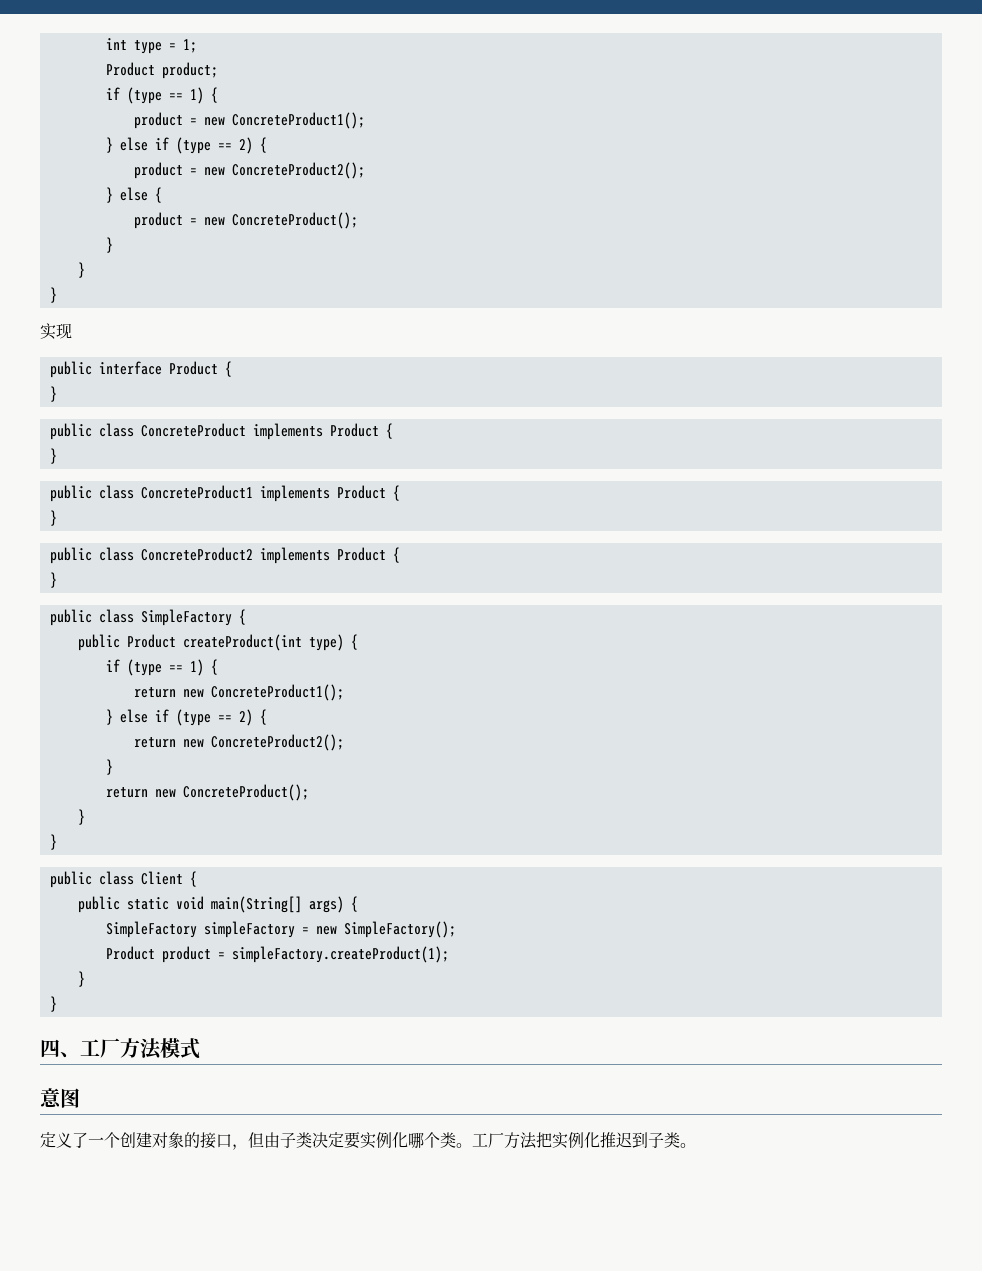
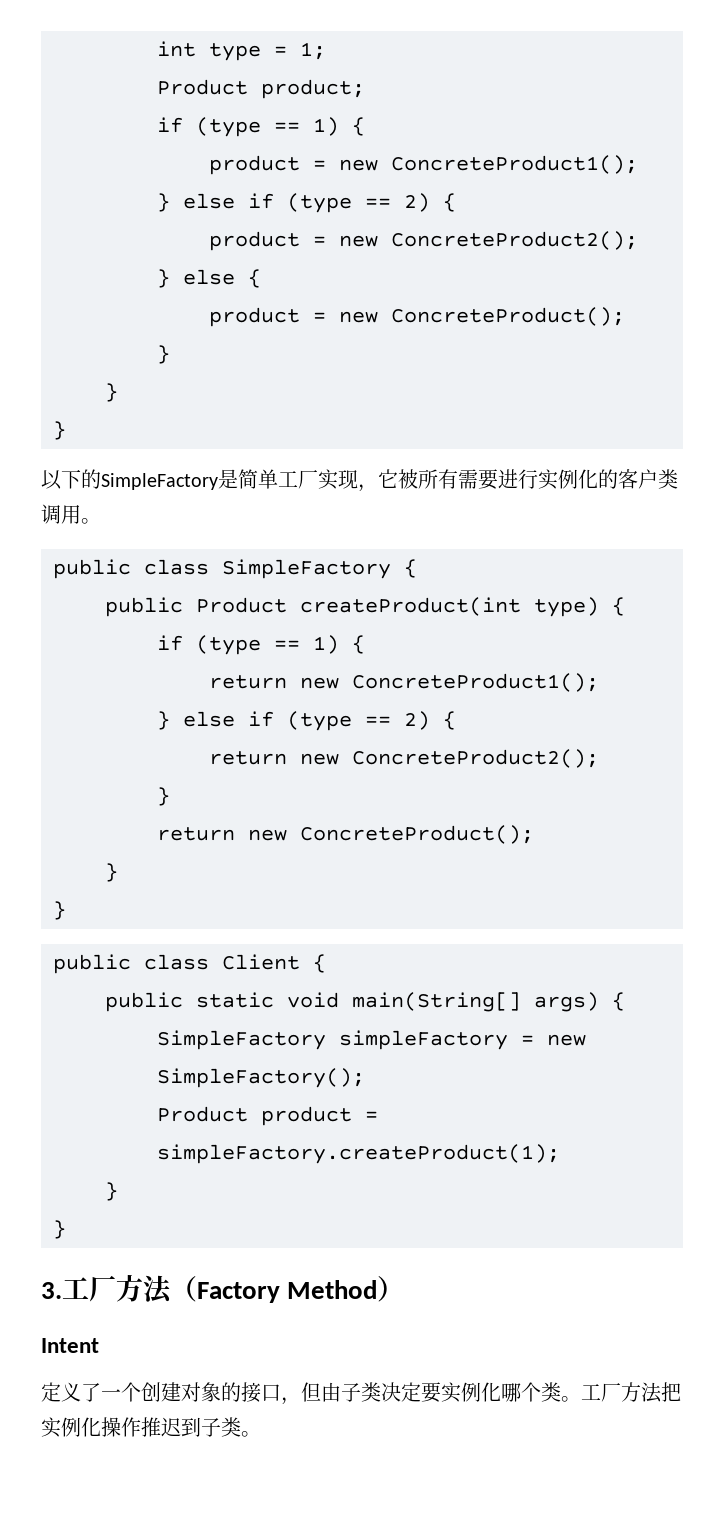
- 实现
- public interface Product {
- }
- public class ConcreteProduct implements Product {
- }
- public class ConcreteProduct1 implements Product {
- }
- public class ConcreteProduct2 implements Product {
- }
+ 以下的SimpleFactory是简单工厂实现，它被所有需要进行实例化的客户类调用。
- 四、工厂方法模式
- 意图
+ 3.工厂方法（Factory Method）
+ Intent
- 工厂方法把实例化推迟到子类。
+ 工厂方法把实例化操作推迟到子类。

